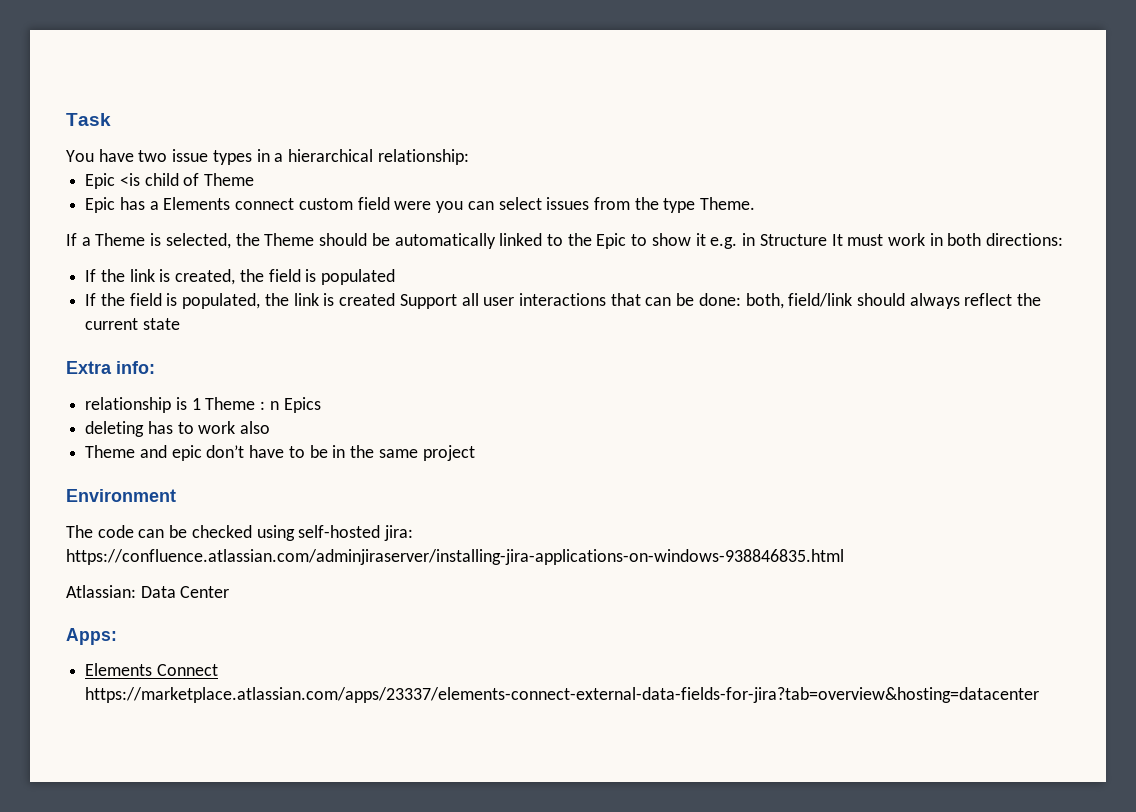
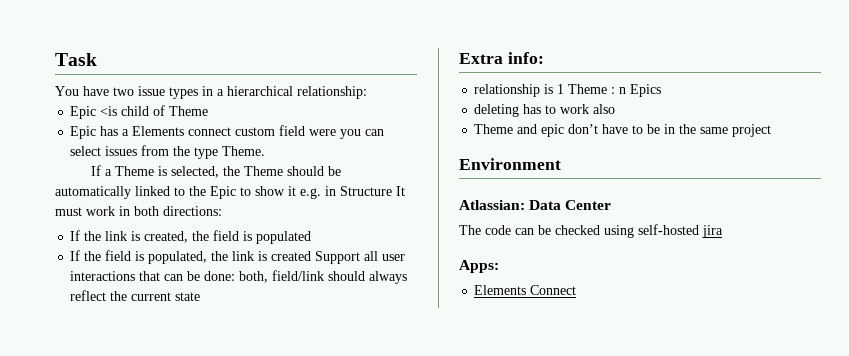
+ Atlassian: Data Center
- The code can be checked using self-hosted jira: https://confluence.atlassian.com/adminjiraserver/installing-jira-applications-on-windows-938846835.html
- Atlassian: Data Center
+ The code can be checked using self-hosted jira
- Elements Connect https://marketplace.atlassian.com/apps/23337/elements-connect-external-data-fields-for-jira?tab=overview&hosting=datacenter
+ Elements Connect

